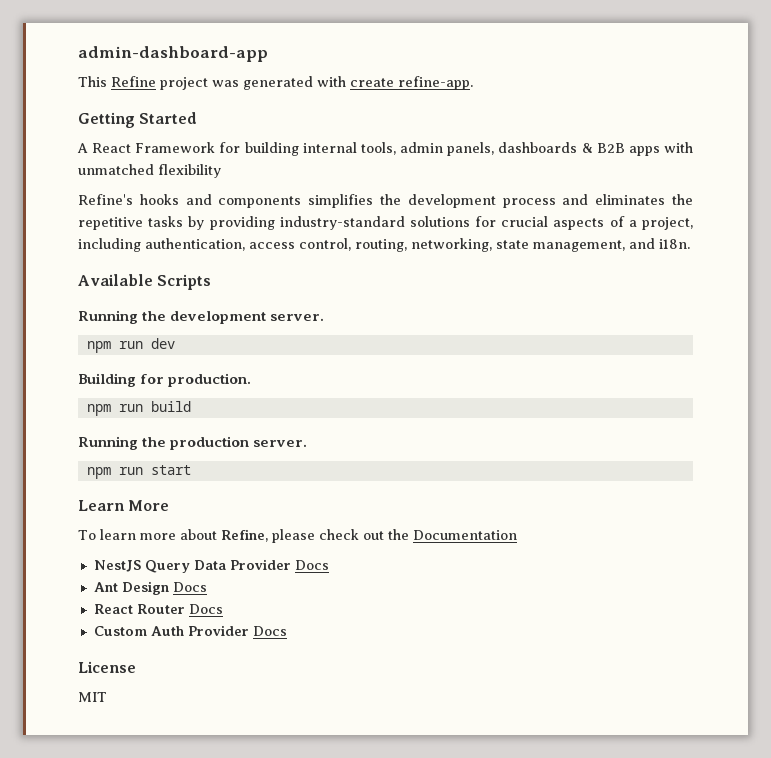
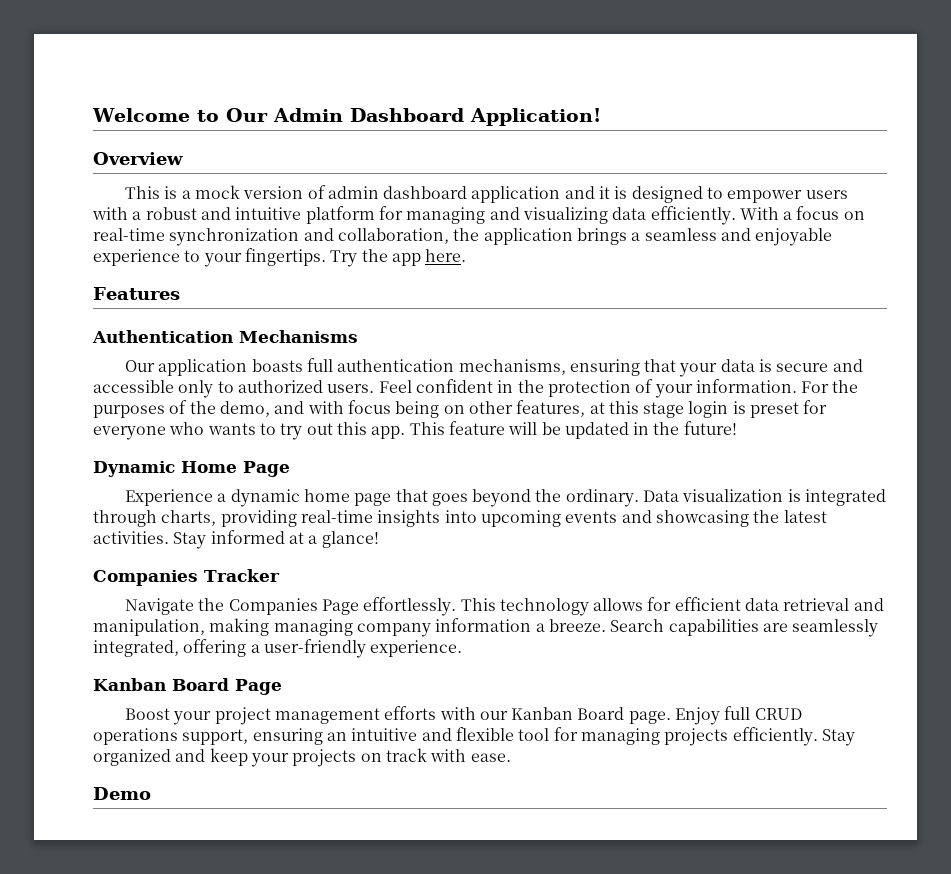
- admin-dashboard-app
- This Refine project was generated with create refine-app.
- Getting Started
- A React Framework for building internal tools, admin panels, dashboards & B2B apps with unmatched flexibility
- Refine's hooks and components simplifies the development process and eliminates the repetitive tasks by providing industry-standard solutions for crucial aspects of a project, including authentication, access control, routing, networking, state management, and i18n.
- Available Scripts
- Running the development server.
- npm run dev
- Building for production.
- npm run build
- Running the production server.
- npm run start
- Learn More
- To learn more about Refine, please check out the Documentation
- NestJS Query Data Provider Docs
- Ant Design Docs
- React Router Docs
- Custom Auth Provider Docs
- License
- MIT
+ Welcome to Our Admin Dashboard Application!
+ Overview
+ This is a mock version of admin dashboard application and it is designed to empower users with a robust and intuitive platform for managing and visualizing data efficiently. With a focus on real-time synchronization and collaboration, the application brings a seamless and enjoyable experience to your fingertips. Try the app here.
+ Features
+ Authentication Mechanisms
+ Our application boasts full authentication mechanisms, ensuring that your data is secure and accessible only to authorized users. Feel confident in the protection of your information. For the purposes of the demo, and with focus being on other features, at this stage login is preset for everyone who wants to try out this app. This feature will be updated in the future!
+ Dynamic Home Page
+ Experience a dynamic home page that goes beyond the ordinary. Data visualization is integrated through charts, providing real-time insights into upcoming events and showcasing the latest activities. Stay informed at a glance!
+ Companies Tracker
+ Navigate the Companies Page effortlessly. This technology allows for efficient data retrieval and manipulation, making managing company information a breeze. Search capabilities are seamlessly integrated, offering a user-friendly experience.
+ Kanban Board Page
+ Boost your project management efforts with our Kanban Board page. Enjoy full CRUD operations support, ensuring an intuitive and flexible tool for managing projects efficiently. Stay organized and keep your projects on track with ease.
+ Demo

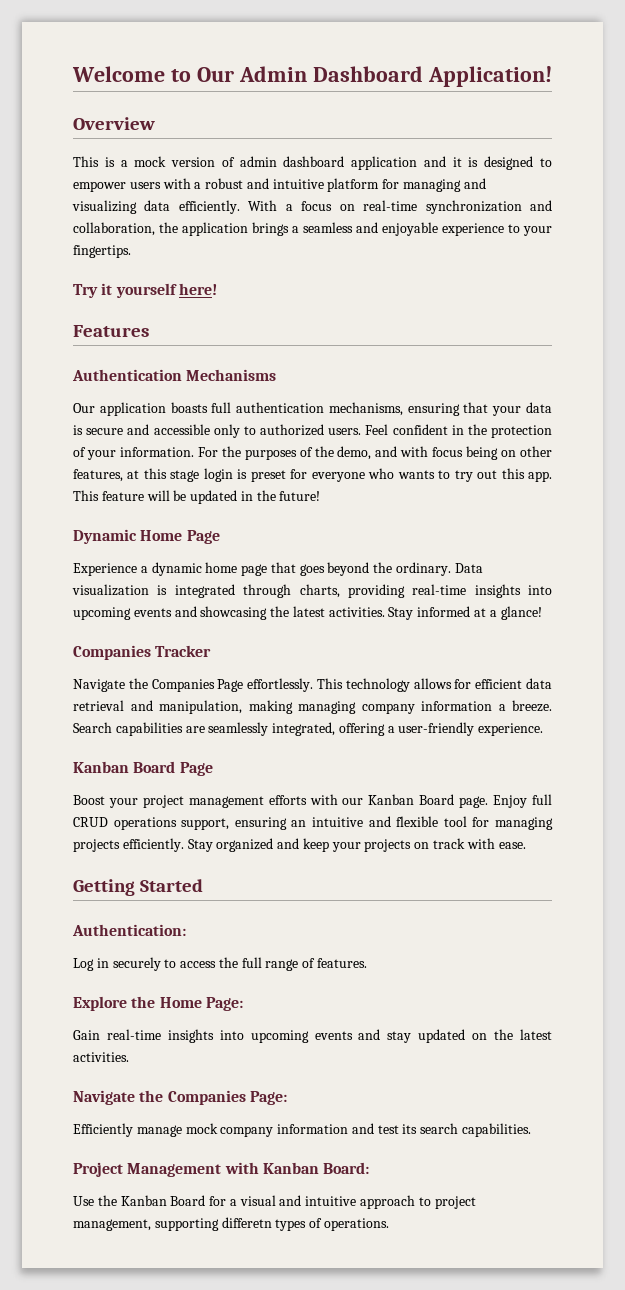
- With a focus on real-time synchronization and collaboration, the application brings a seamless and enjoyable experience to your fingertips. Try the app here.
+ With a focus on real-time synchronization and collaboration, the application brings a seamless and enjoyable experience to your fingertips.
+ Try it yourself here!
- Demo
+ Getting Started
+ Authentication:
+ Log in securely to access the full range of features.
+ Explore the Home Page:
+ Gain real-time insights into upcoming events and stay updated on the latest activities.
+ Navigate the Companies Page:
+ Efficiently manage mock company information and test its search capabilities.
+ Project Management with Kanban Board:
+ Use the Kanban Board for a visual and intuitive approach to project management, supporting differetn types of operations.

